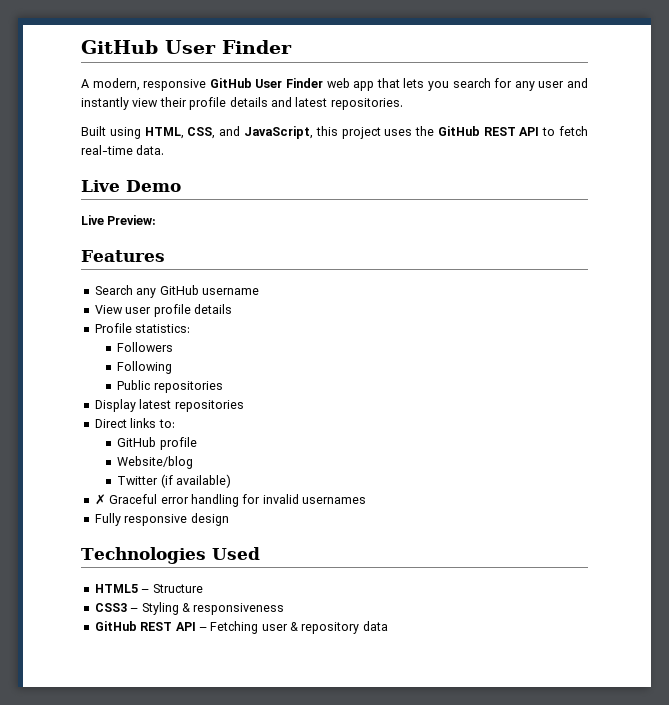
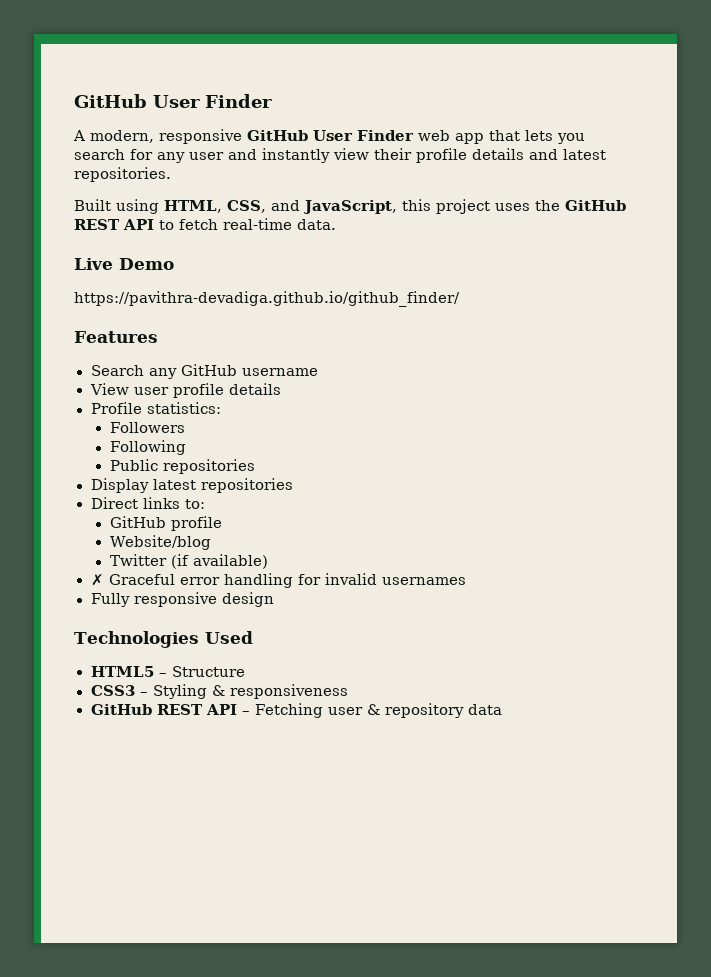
- Live Preview:
+ https://pavithra-devadiga.github.io/github_finder/

